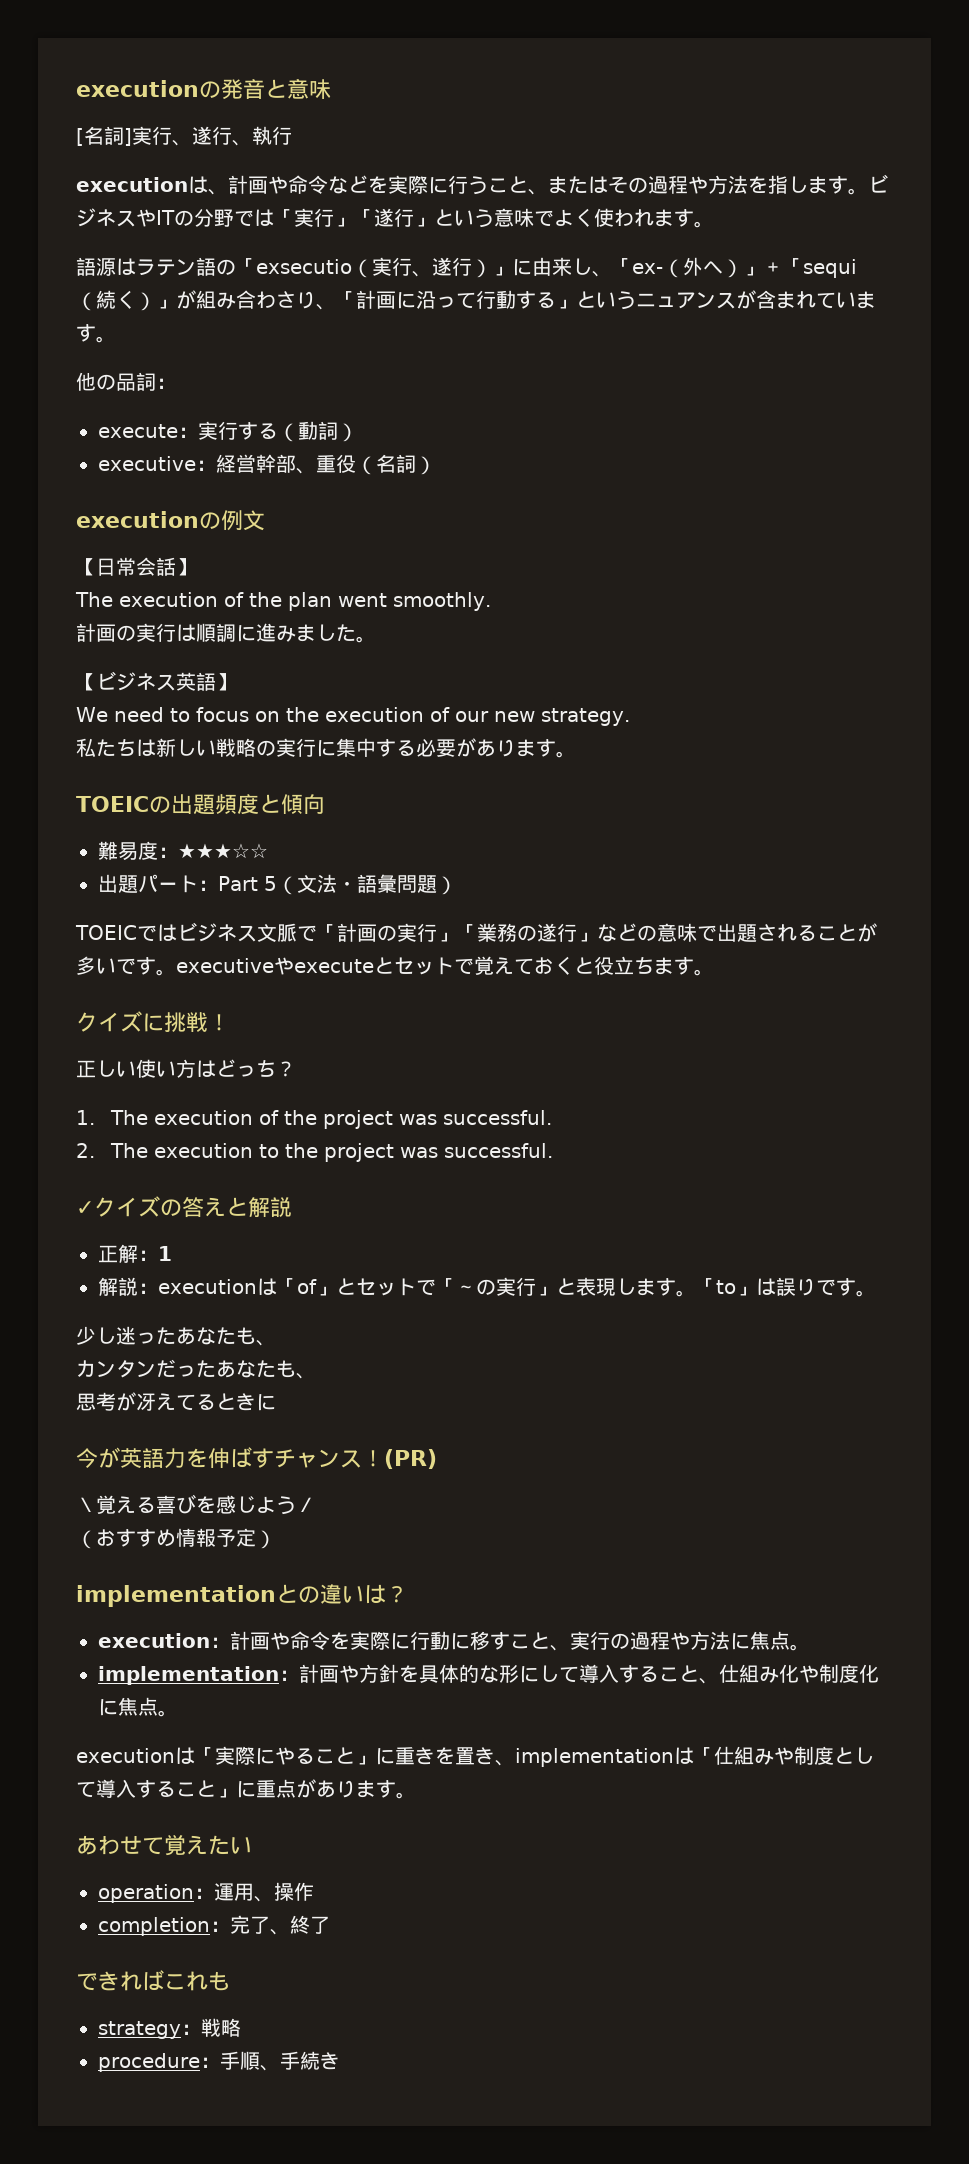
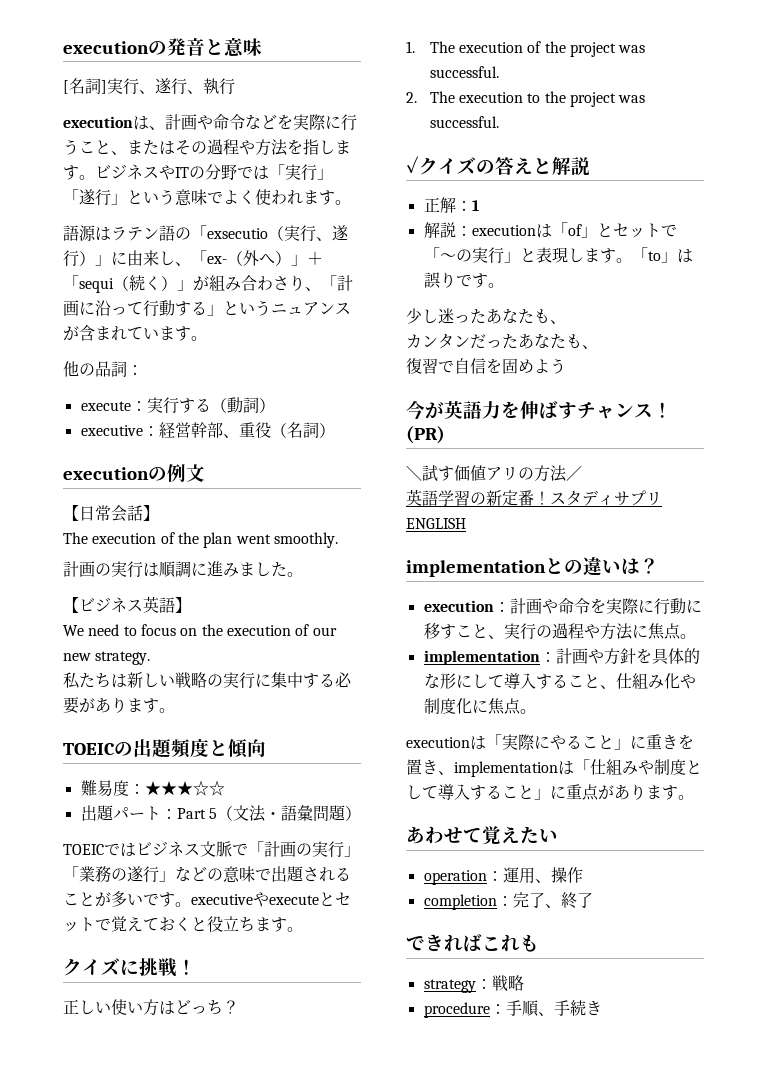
- 思考が冴えてるときに
+ 復習で自信を固めよう
- ＼覚える喜びを感じよう／
- （おすすめ情報予定）
+ ＼試す価値アリの方法／
+ 英語学習の新定番！スタディサプリENGLISH

